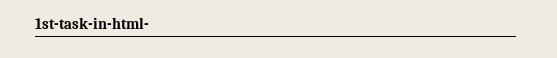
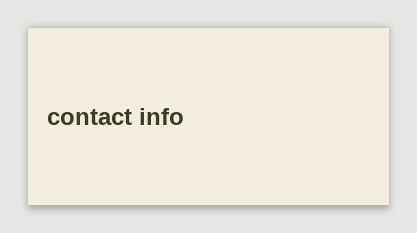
- 1st-task-in-html-
+ contact info

